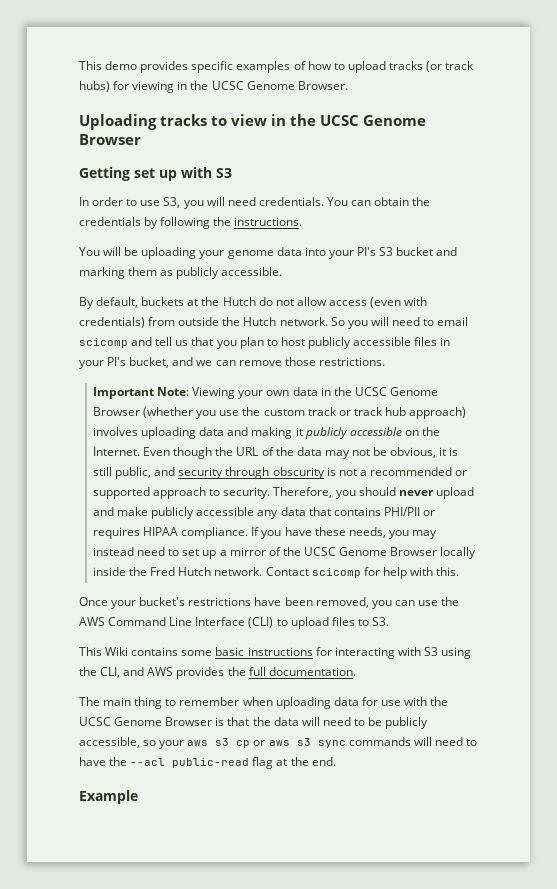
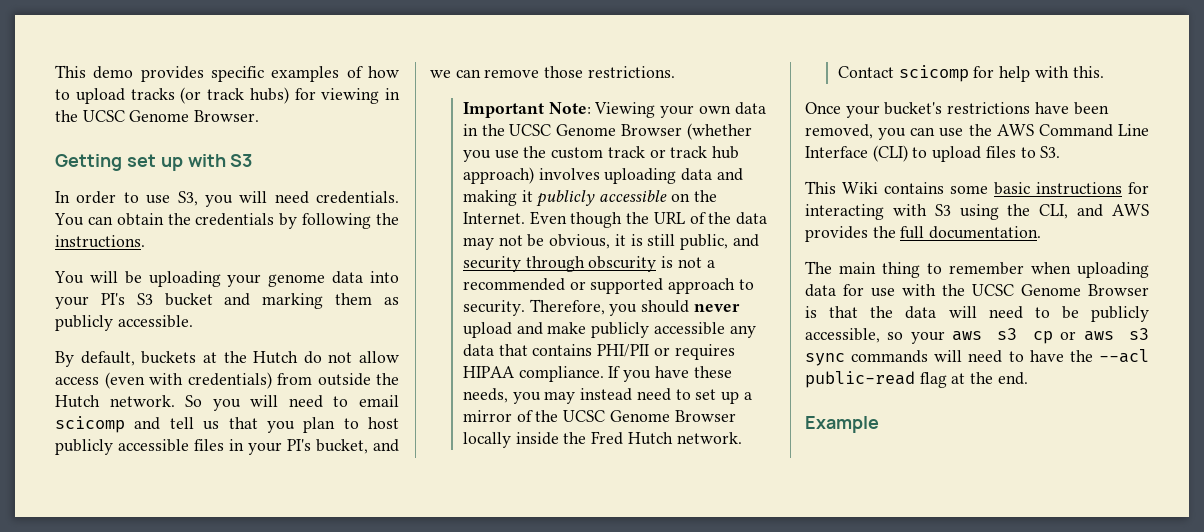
- Uploading tracks to view in the UCSC Genome Browser

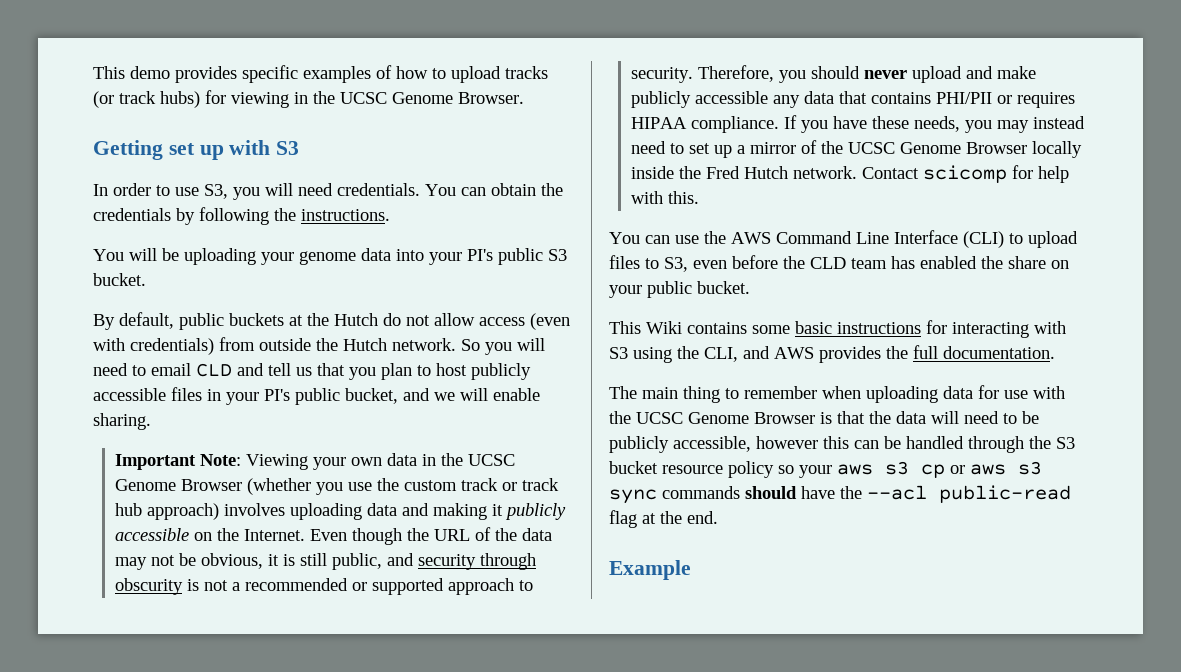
- You will be uploading your genome data into your PI's S3 bucket and marking them as publicly accessible.
+ You will be uploading your genome data into your PI's public S3 bucket.
- By default, buckets at the Hutch do not allow access (even with credentials) from outside the Hutch network.
+ By default, public buckets at the Hutch do not allow access (even with credentials) from outside the Hutch network.
- So you will need to email scicomp and tell us that you plan to host publicly accessible files in your PI's bucket, and we can remove those restrictions.
+ So you will need to email CLD and tell us that you plan to host publicly accessible files in your PI's public bucket, and we will enable sharing.
- Once your bucket's restrictions have been removed, you can use the AWS Command Line Interface (CLI) to upload files to S3.
+ You can use the AWS Command Line Interface (CLI) to upload files to S3, even before the CLD team has enabled the share on your public bucket.
- The main thing to remember when uploading data for use with the UCSC Genome Browser is that the data will need to be publicly accessible, so your aws s3 cp or aws s3 sync commands will need to have the --acl public-read flag at the end.
+ The main thing to remember when uploading data for use with the UCSC Genome Browser is that the data will need to be publicly accessible, however this can be handled through the S3 bucket resource policy so your aws s3 cp or aws s3 sync commands should have the --acl public-read flag at the end.

